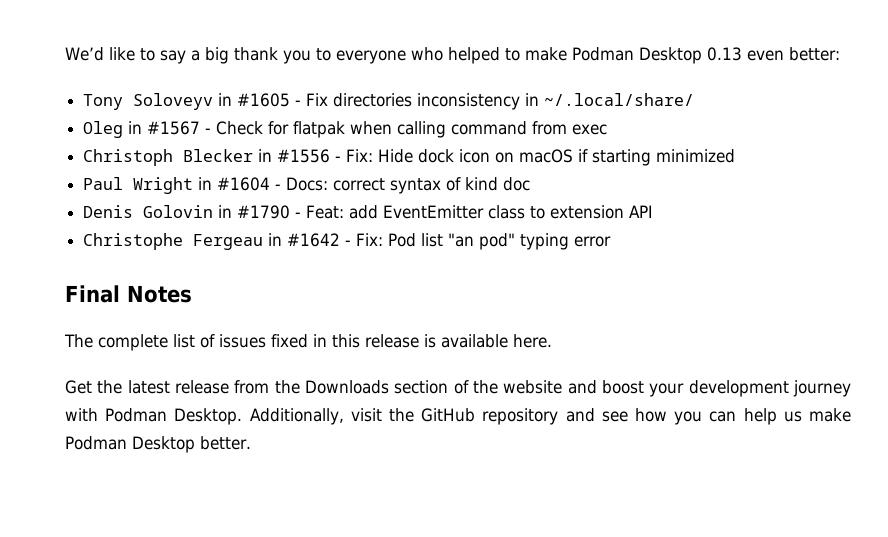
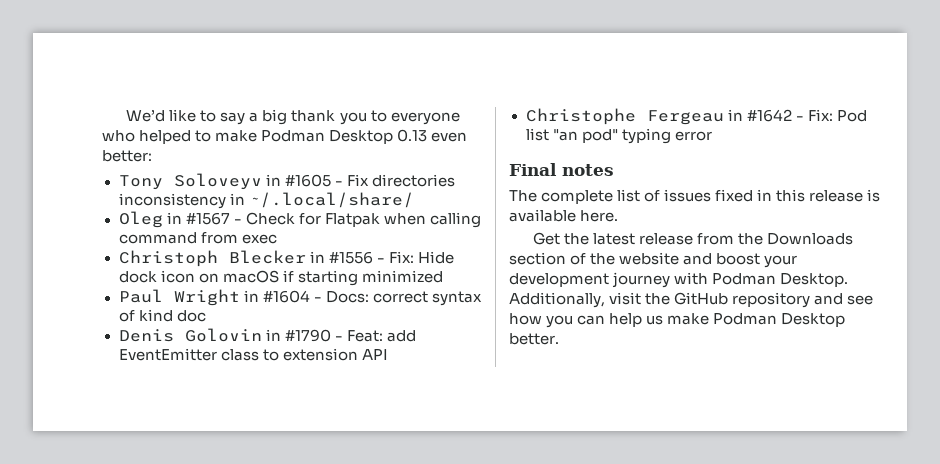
- Oleg in #1567 - Check for flatpak when calling command from exec
+ Oleg in #1567 - Check for Flatpak when calling command from exec
- Final Notes
+ Final notes

